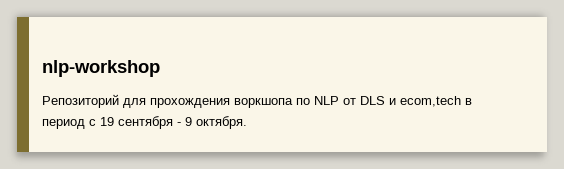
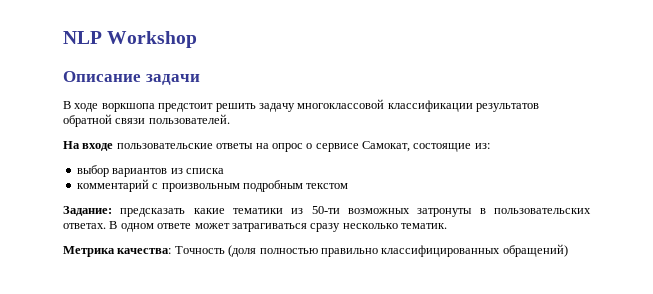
- nlp-workshop
- Репозиторий для прохождения воркшопа по NLP от DLS и ecom,tech в период с 19 сентября - 9 октября.
+ NLP Workshop
+ Описание задачи
+ В ходе воркшопа предстоит решить задачу многоклассовой классификации результатов обратной связи пользователей.
+ На входе пользовательские ответы на опрос о сервисе Самокат, состоящие из:
+ выбор вариантов из списка
+ комментарий с произвольным подробным текстом
+ Задание: предсказать какие тематики из 50-ти возможных затронуты в пользовательских ответах. В одном ответе может затрагиваться сразу несколько тематик.
+ Метрика качества: Точность (доля полностью правильно классифицированных обращений)

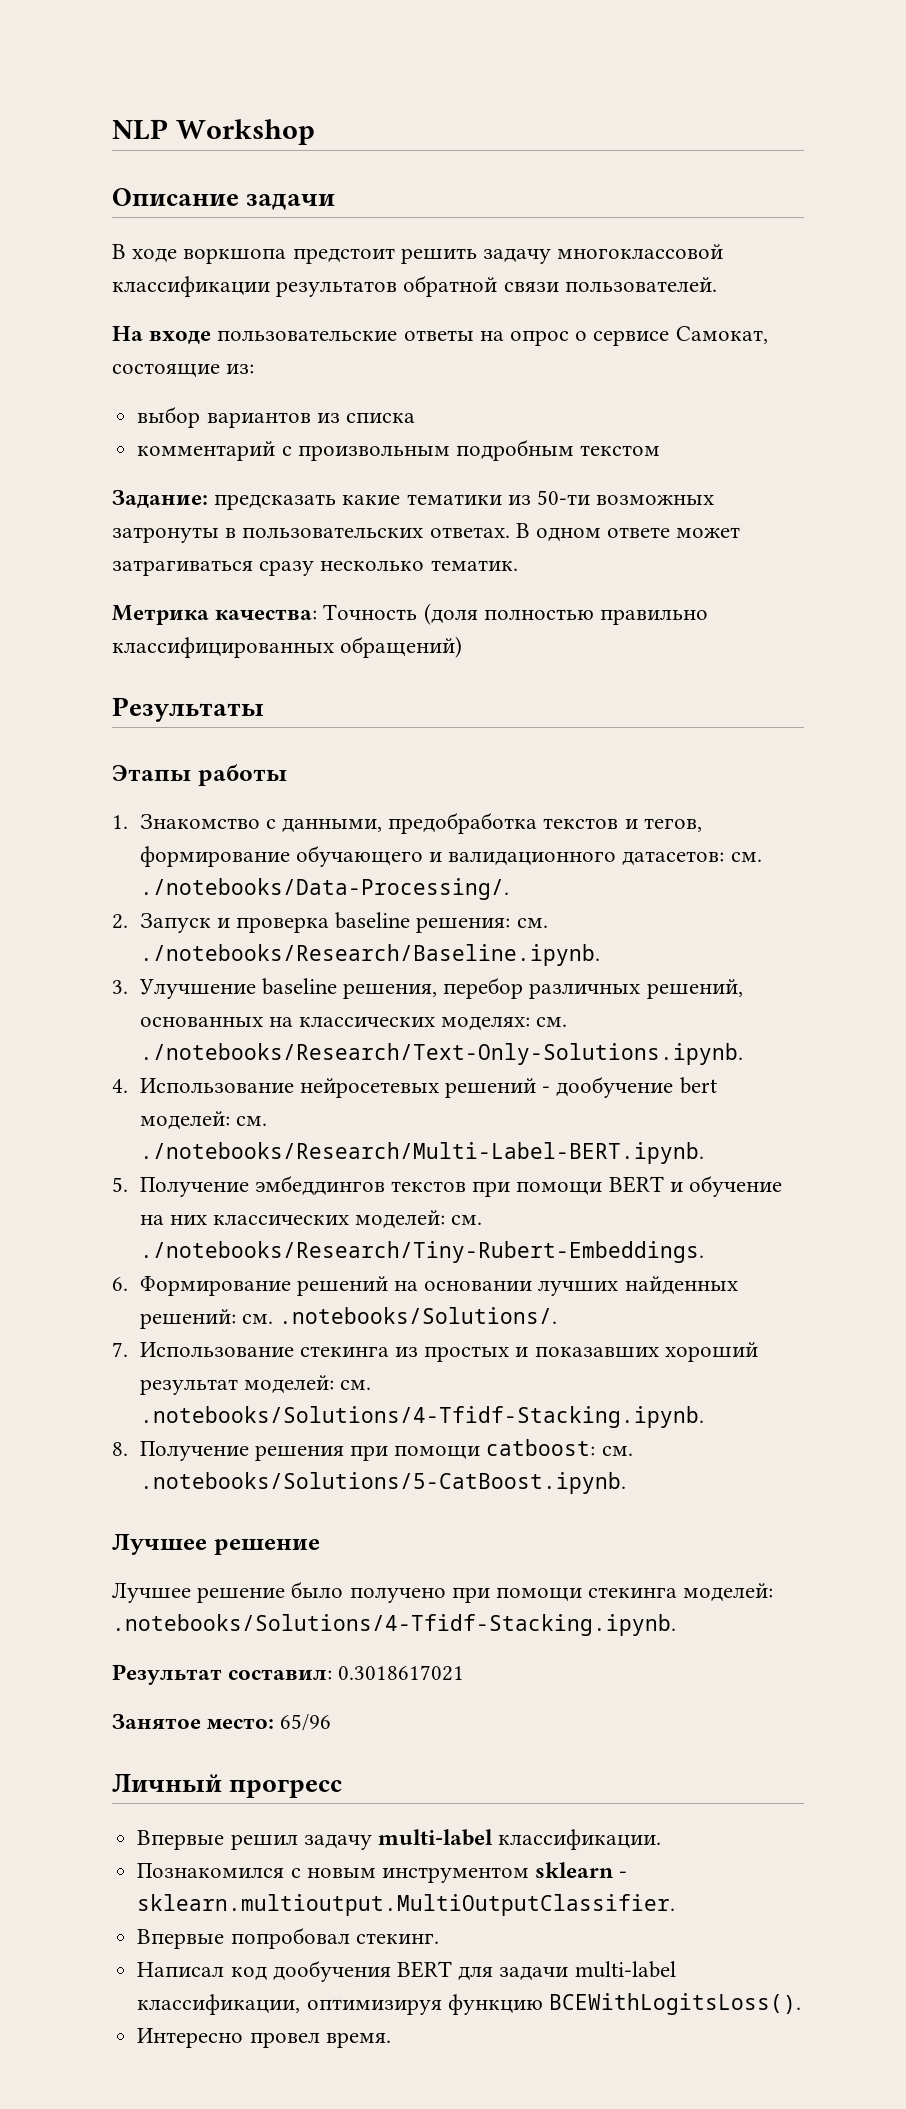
+ Результаты
+ Этапы работы
+ 1. Знакомство с данными, предобработка текстов и тегов, формирование обучающего и валидационного датасетов: см. ./notebooks/Data-Processing/.
+ 2. Запуск и проверка baseline решения: см. ./notebooks/Research/Baseline.ipynb.
+ 3. Улучшение baseline решения, перебор различных решений, основанных на классических моделях: см. ./notebooks/Research/Text-Only-Solutions.ipynb.
+ 4. Использование нейросетевых решений - дообучение bert моделей: см. ./notebooks/Research/Multi-Label-BERT.ipynb.
+ 5. Получение эмбеддингов текстов при помощи BERT и обучение на них классических моделей: см. ./notebooks/Research/Tiny-Rubert-Embeddings.
+ 6. Формирование решений на основании лучших найденных решений: см. .notebooks/Solutions/.
+ 7. Использование стекинга из простых и показавших хороший результат моделей: см. .notebooks/Solutions/4-Tfidf-Stacking.ipynb.
+ 8. Получение решения при помощи catboost: см. .notebooks/Solutions/5-CatBoost.ipynb.
+ Лучшее решение
+ Лучшее решение было получено при помощи стекинга моделей: .notebooks/Solutions/4-Tfidf-Stacking.ipynb.
+ Результат составил: 0.3018617021
+ Занятое место: 65/96
+ Личный прогресс
+ Впервые решил задачу multi-label классификации.
+ Познакомился с новым инструментом sklearn - sklearn.multioutput.MultiOutputClassifier.
+ Впервые попробовал стекинг.
+ Написал код дообучения BERT для задачи multi-label классификации, оптимизируя функцию BCEWithLogitsLoss().
+ Интересно провел время.

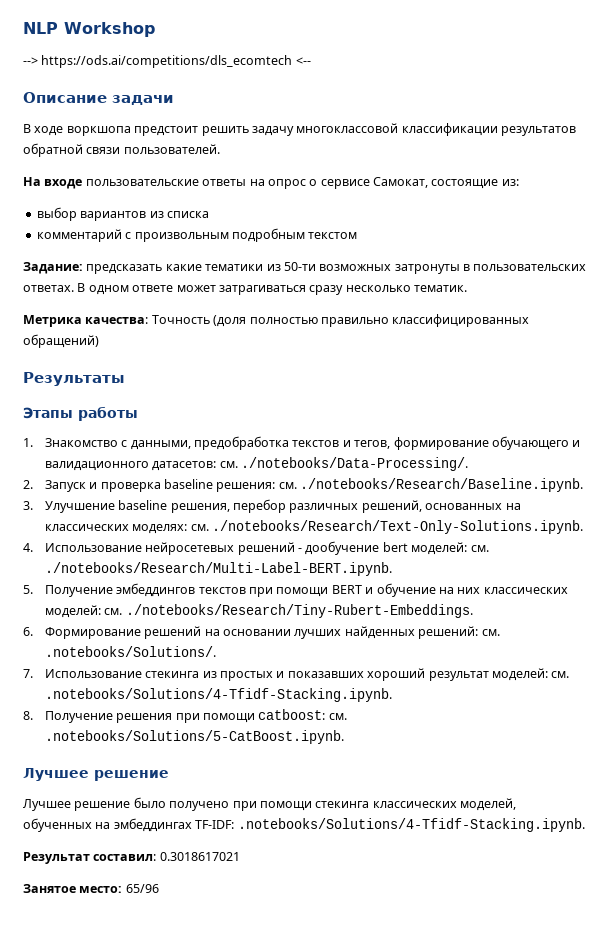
+ --> https://ods.ai/competitions/dls_ecomtech <--
- Лучшее решение было получено при помощи стекинга моделей: .notebooks/Solutions/4-Tfidf-Stacking.ipynb.
+ Лучшее решение было получено при помощи стекинга классических моделей, обученных на эмбеддингах TF-IDF: .notebooks/Solutions/4-Tfidf-Stacking.ipynb.
- Личный прогресс
- Впервые решил задачу multi-label классификации.
- Познакомился с новым инструментом sklearn - sklearn.multioutput.MultiOutputClassifier.
- Впервые попробовал стекинг.
- Написал код дообучения BERT для задачи multi-label классификации, оптимизируя функцию BCEWithLogitsLoss().
- Интересно провел время.

